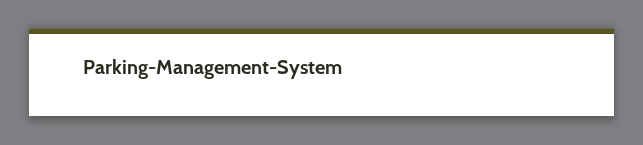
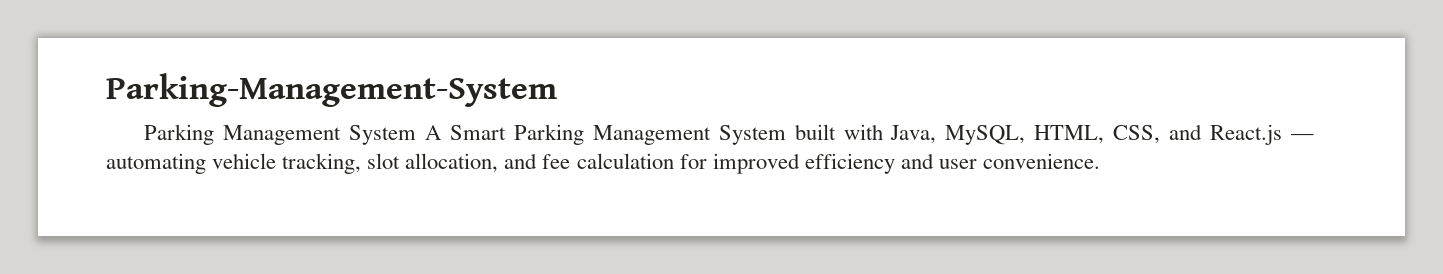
+ Parking Management System A Smart Parking Management System built with Java, MySQL, HTML, CSS, and React.js — automating vehicle tracking, slot allocation, and fee calculation for improved efficiency and user convenience.

